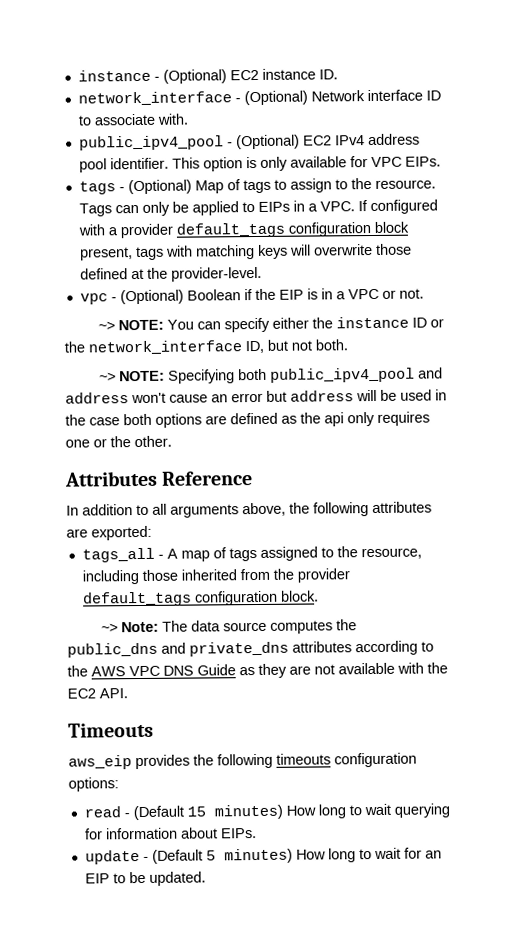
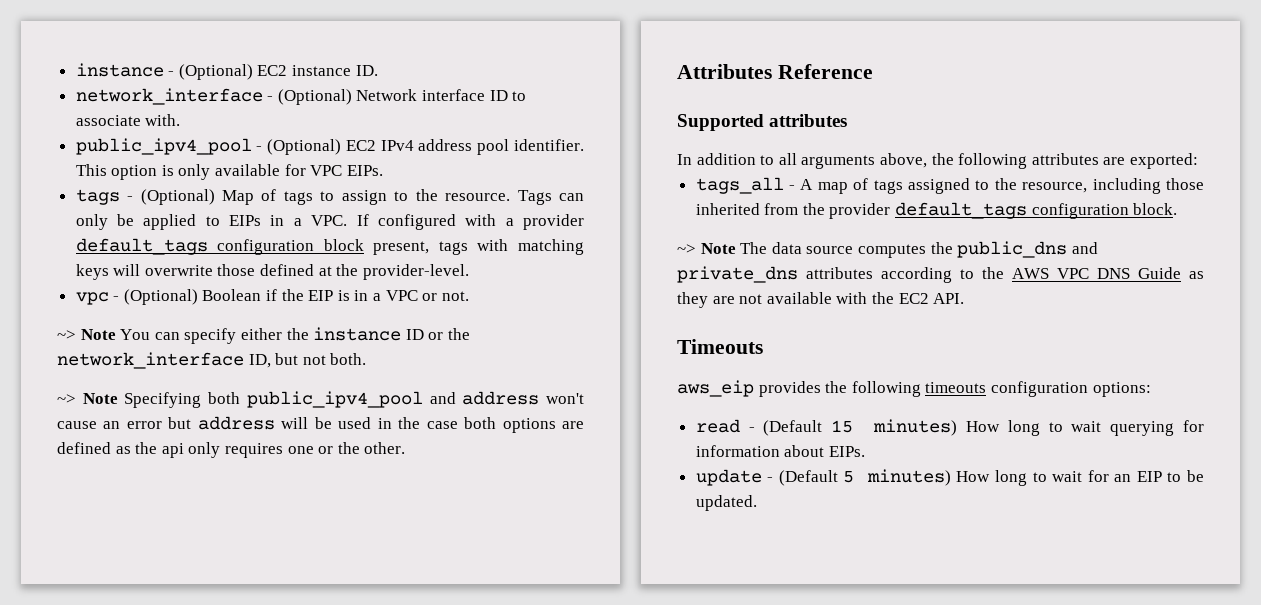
- ~> NOTE: You can specify either the instance ID or the network_interface ID, but not both.
+ ~> Note You can specify either the instance ID or the network_interface ID, but not both.
- ~> NOTE: Specifying both public_ipv4_pool and address won't cause an error but address will be used in the case both options are defined as the api only requires one or the other.
+ ~> Note Specifying both public_ipv4_pool and address won't cause an error but address will be used in the case both options are defined as the api only requires one or the other.
+ Supported attributes
- ~> Note: The data source computes the public_dns and private_dns attributes according to the AWS VPC DNS Guide as they are not available with the EC2 API.
+ ~> Note The data source computes the public_dns and private_dns attributes according to the AWS VPC DNS Guide as they are not available with the EC2 API.

